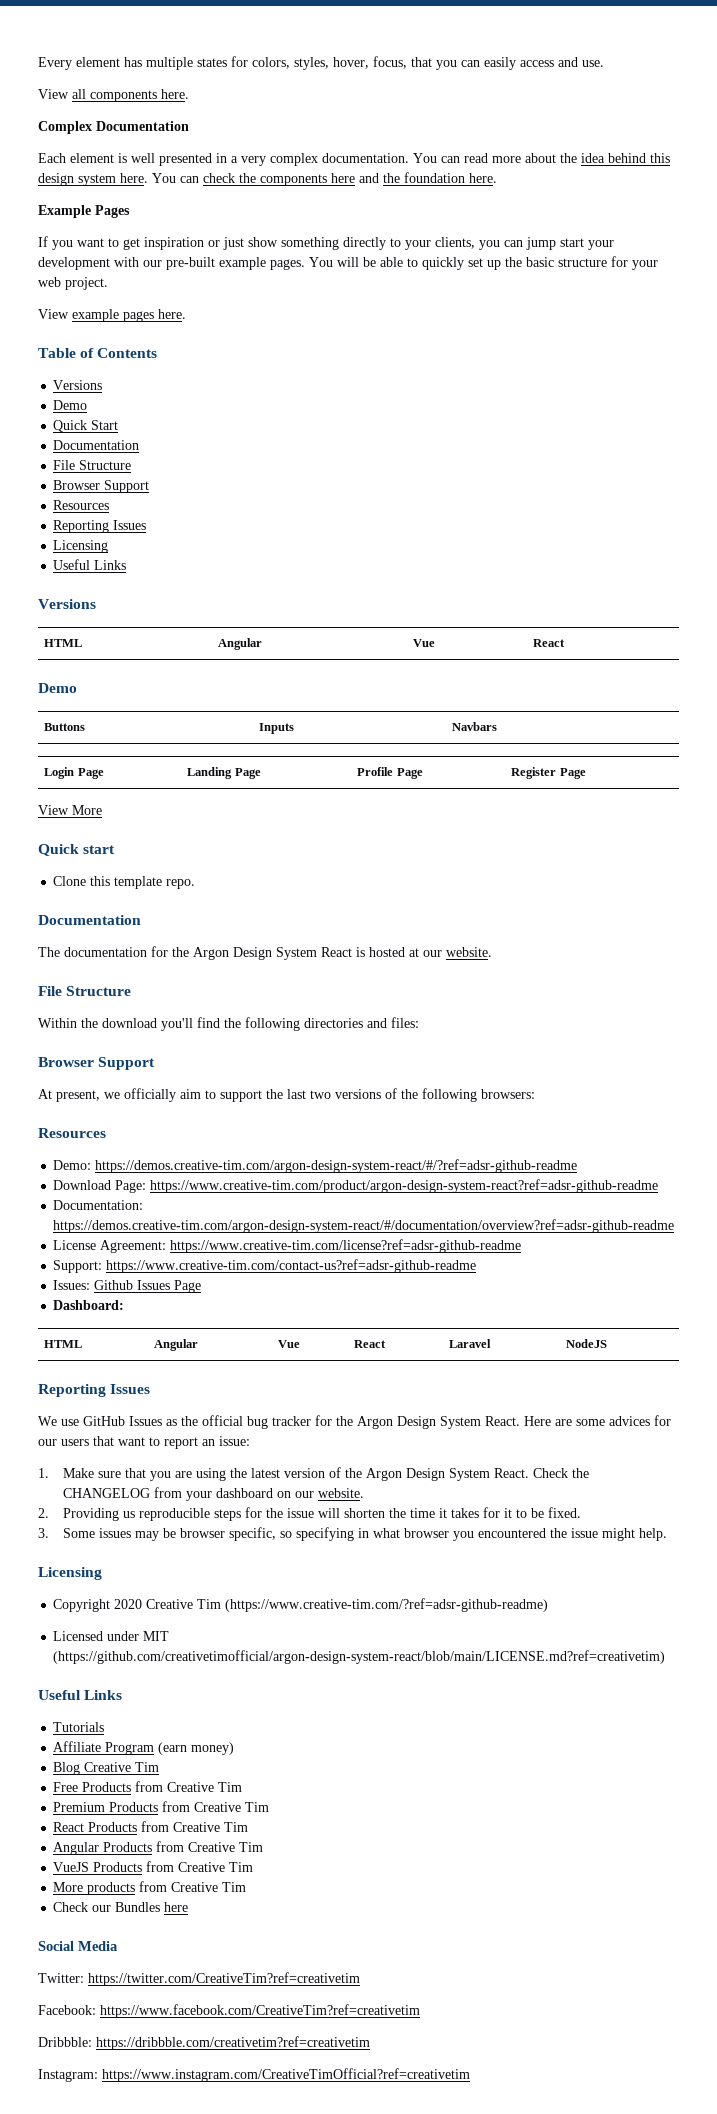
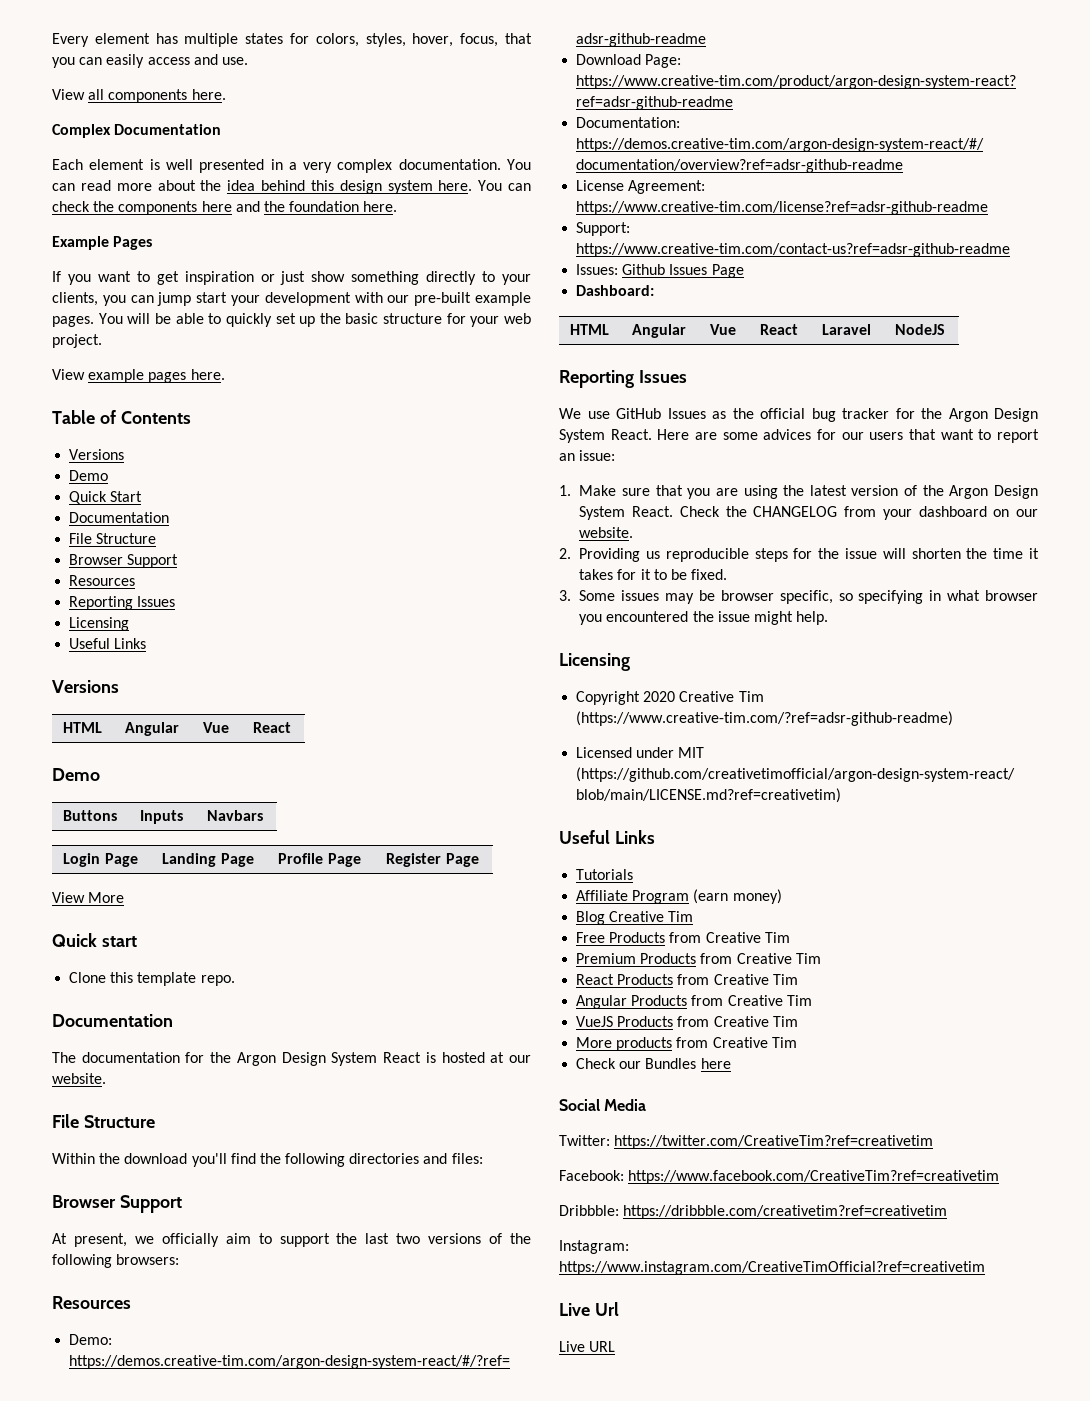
+ Live Url
+ Live URL

